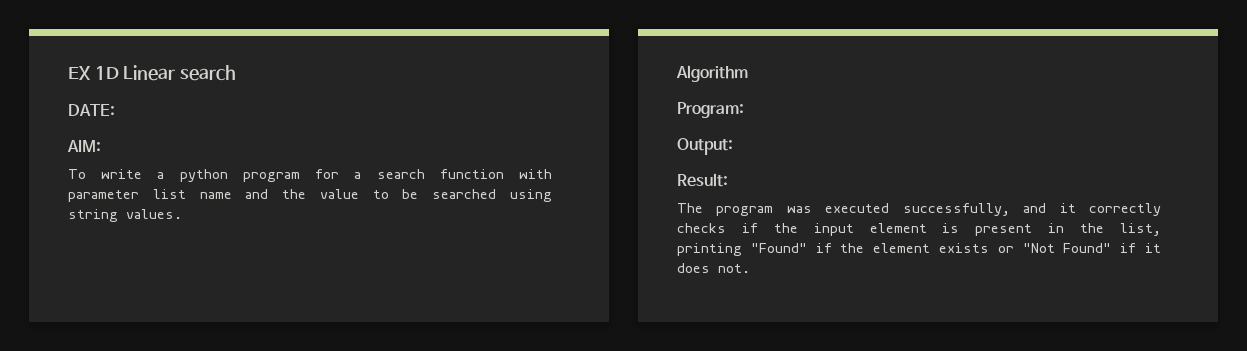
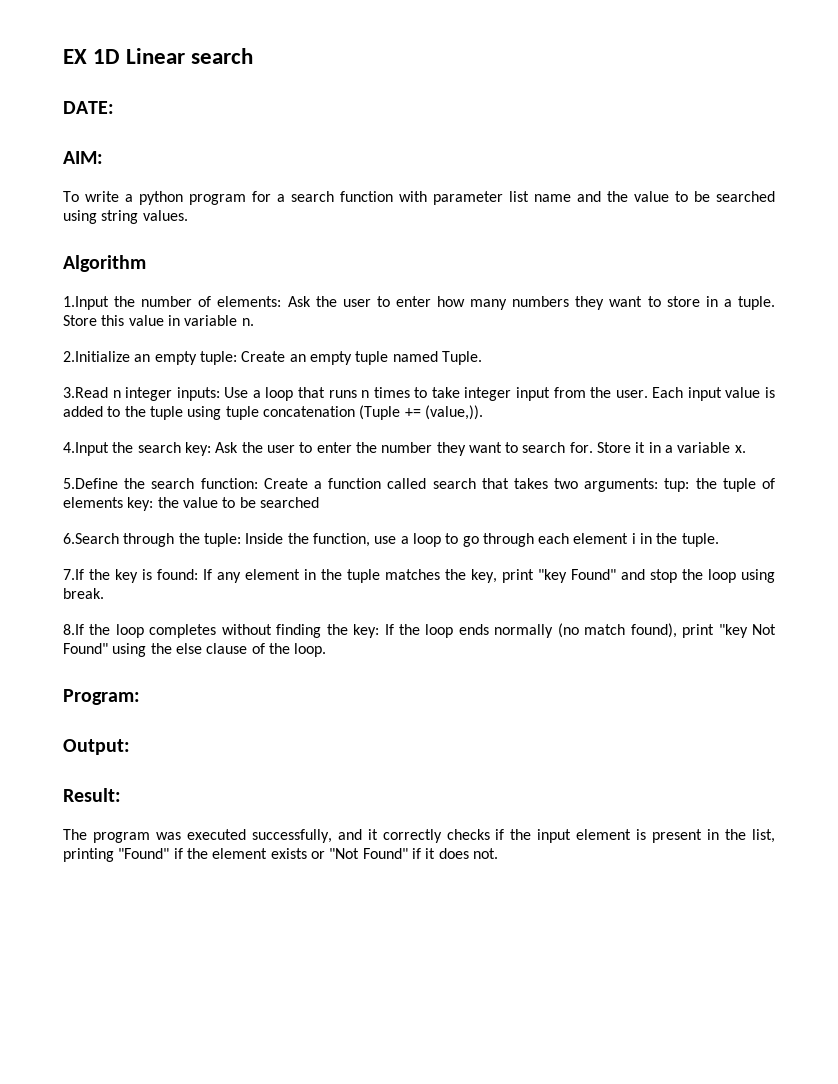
+ 1.Input the number of elements: Ask the user to enter how many numbers they want to store in a tuple. Store this value in variable n.
+ 2.Initialize an empty tuple: Create an empty tuple named Tuple.
+ 3.Read n integer inputs: Use a loop that runs n times to take integer input from the user. Each input value is added to the tuple using tuple concatenation (Tuple += (value,)).
+ 4.Input the search key: Ask the user to enter the number they want to search for. Store it in a variable x.
+ 5.Define the search function: Create a function called search that takes two arguments: tup: the tuple of elements key: the value to be searched
+ 6.Search through the tuple: Inside the function, use a loop to go through each element i in the tuple.
+ 7.If the key is found: If any element in the tuple matches the key, print "key Found" and stop the loop using break.
+ 8.If the loop completes without finding the key: If the loop ends normally (no match found), print "key Not Found" using the else clause of the loop.

